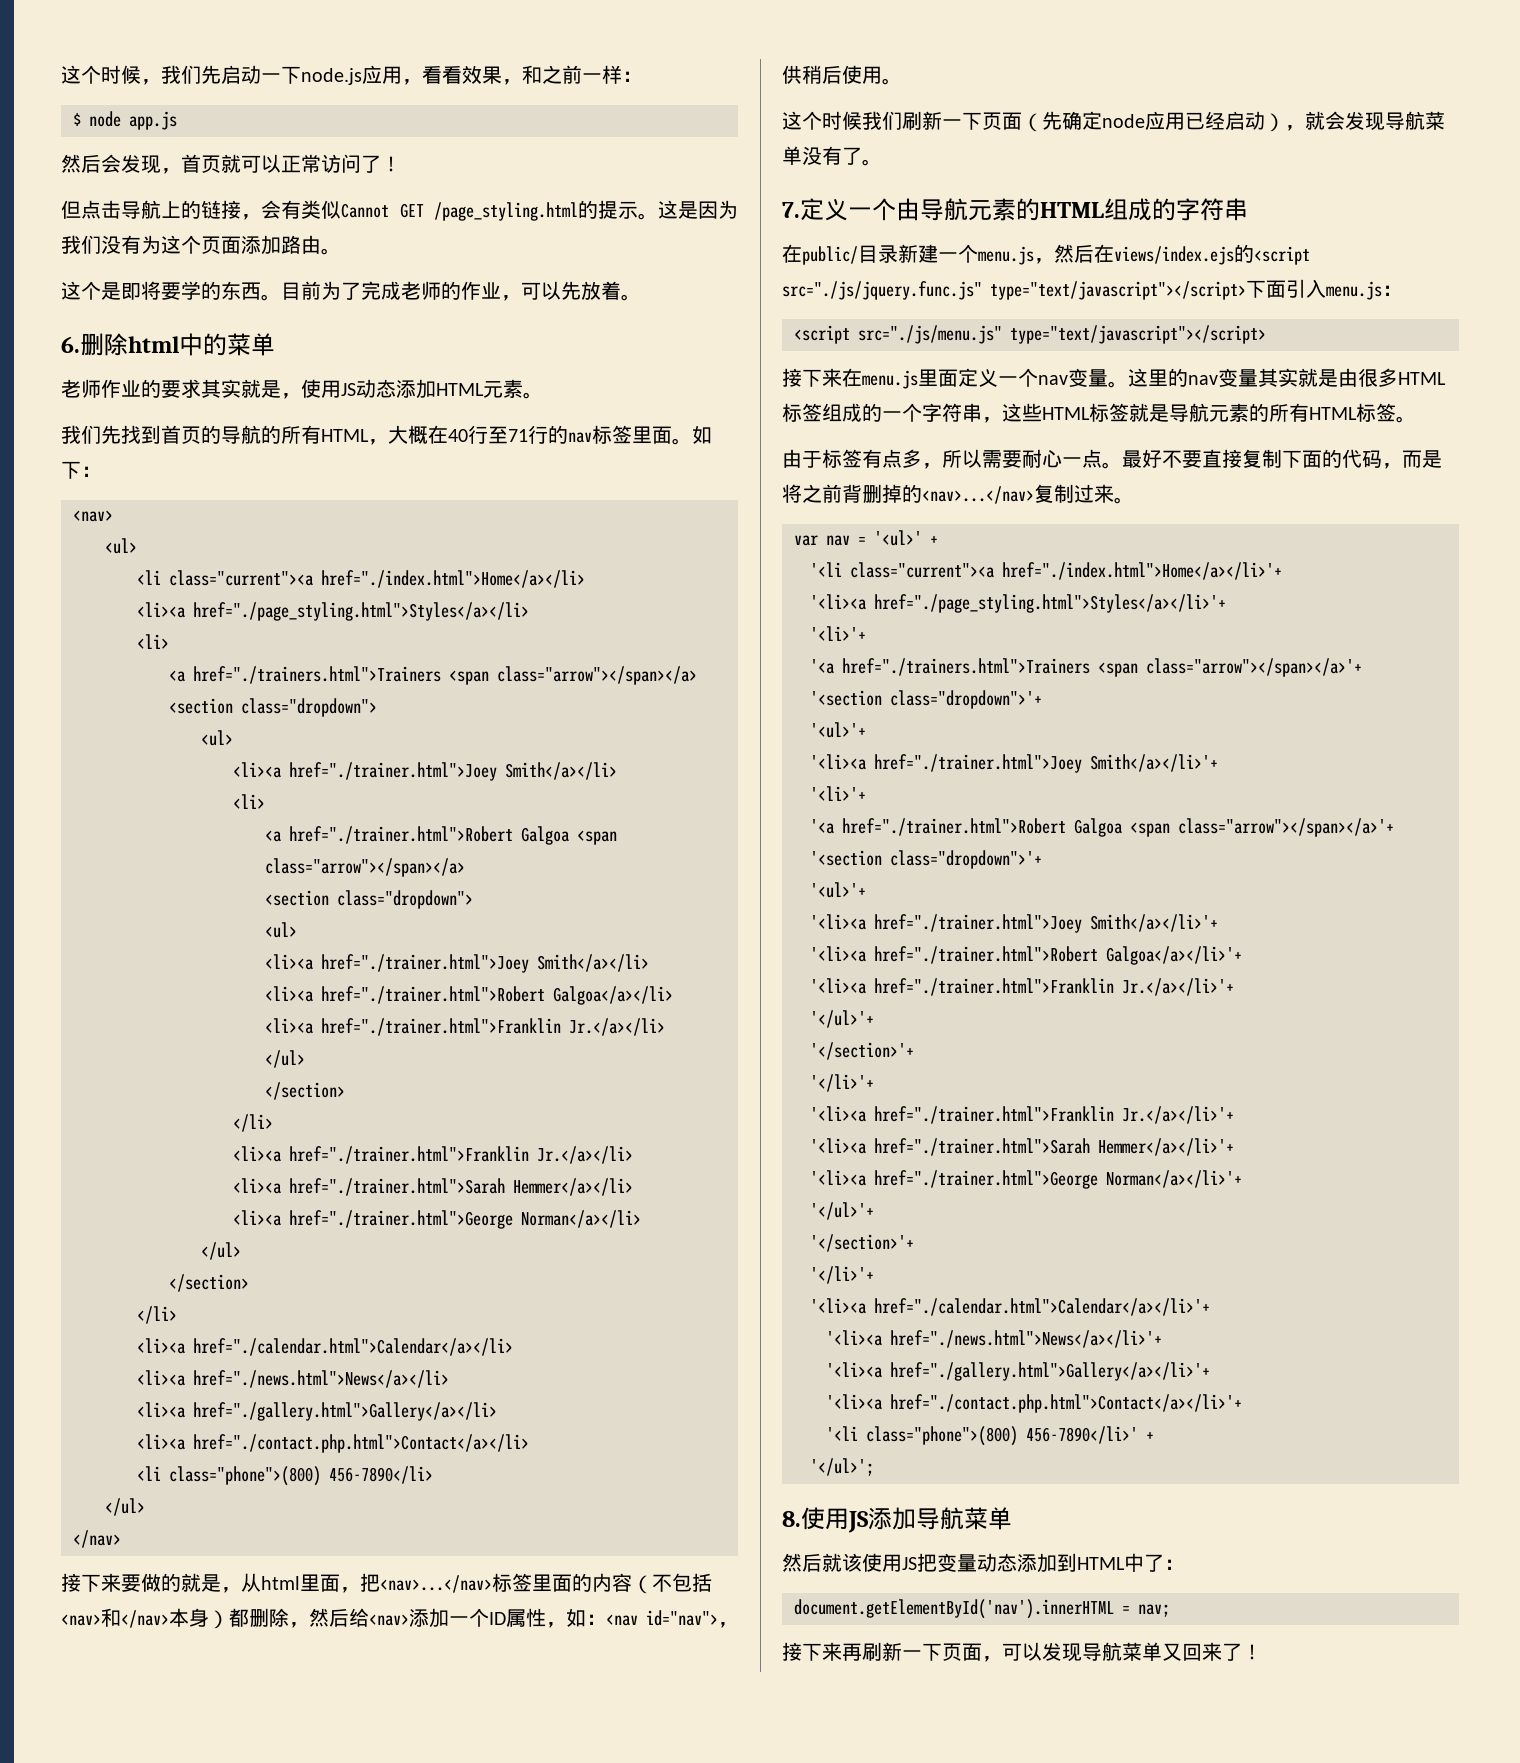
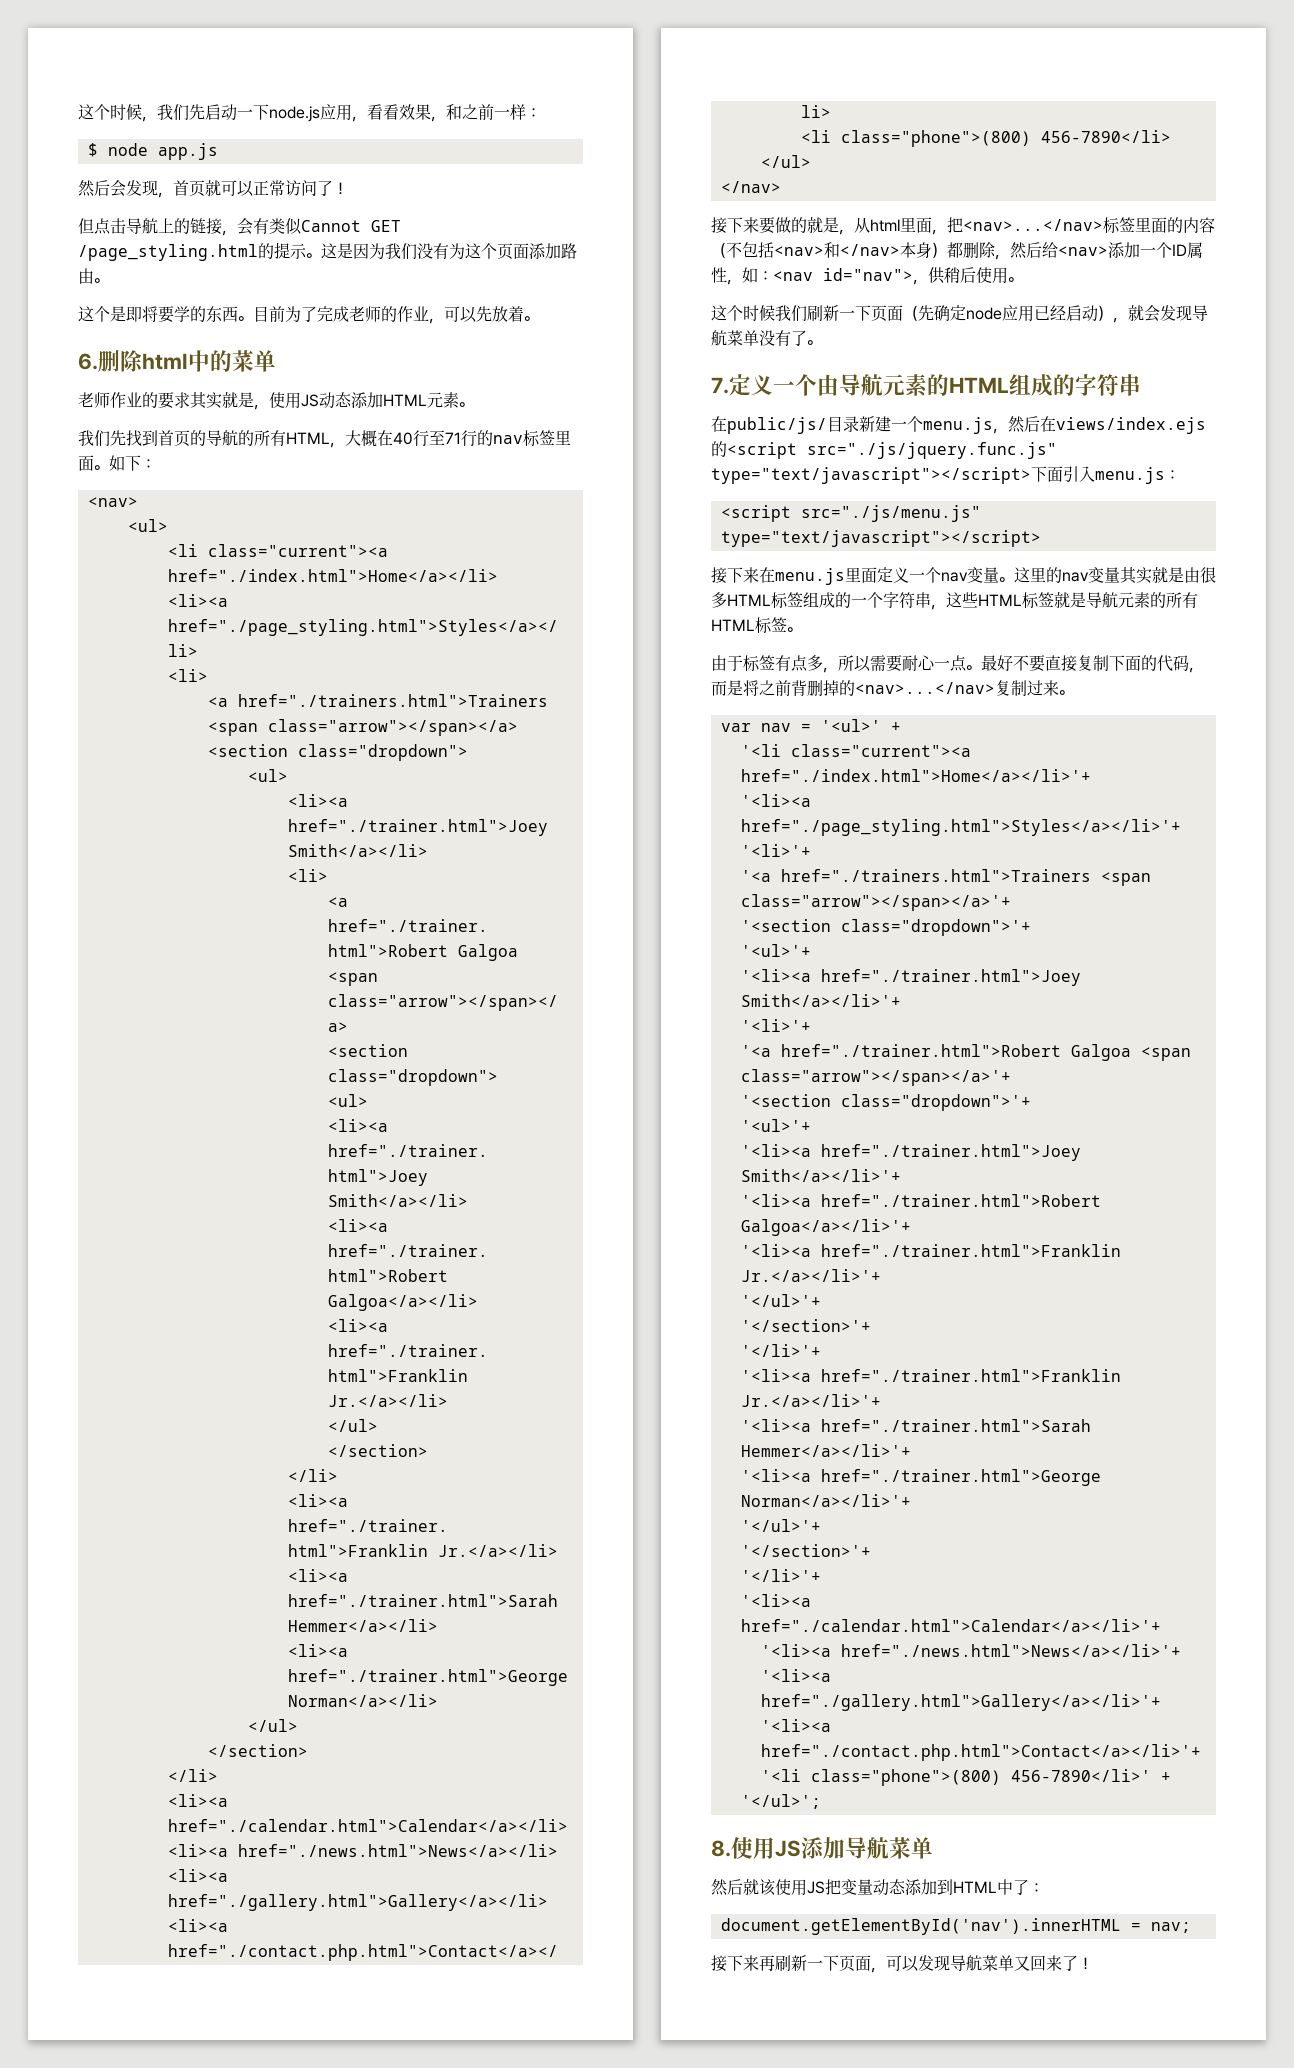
- 在public/目录新建一个menu.js，然后在views/index.ejs的<script src="./js/jquery.func.js" type="text/javascript"></script>下面引入menu.js：
+ 在public/js/目录新建一个menu.js，然后在views/index.ejs的<script src="./js/jquery.func.js" type="text/javascript"></script>下面引入menu.js：

